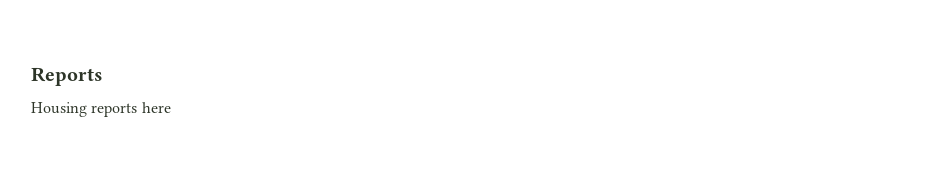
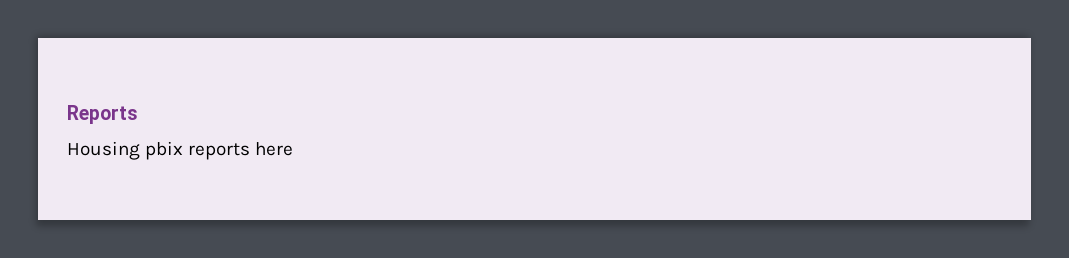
- Housing reports here
+ Housing pbix reports here

